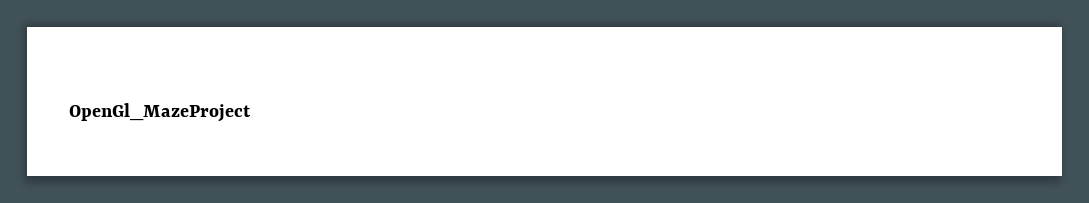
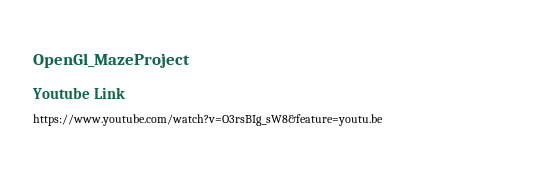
+ Youtube Link
+ https://www.youtube.com/watch?v=O3rsBIg_sW8&feature=youtu.be

